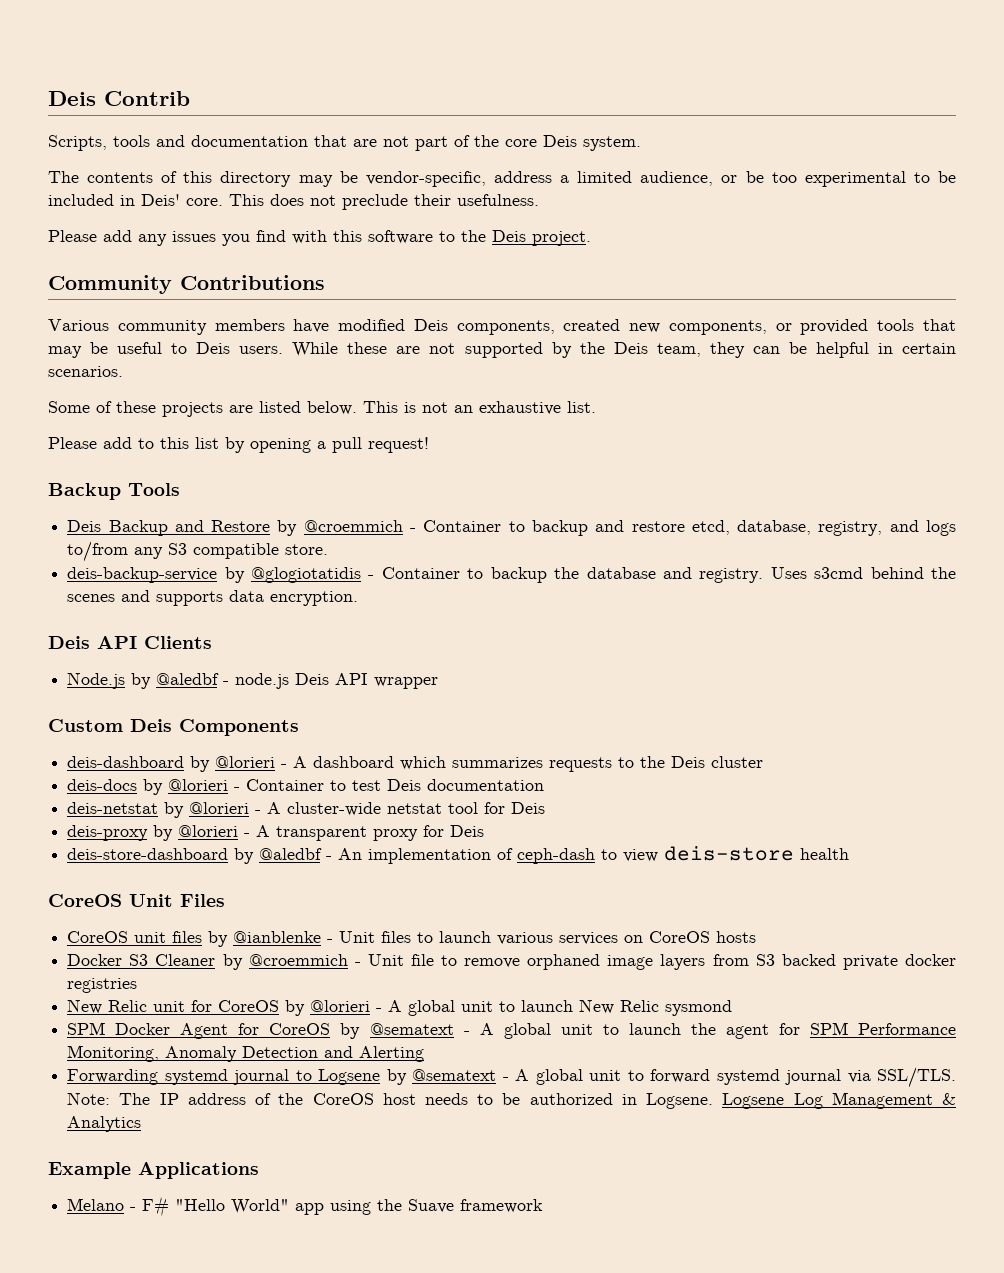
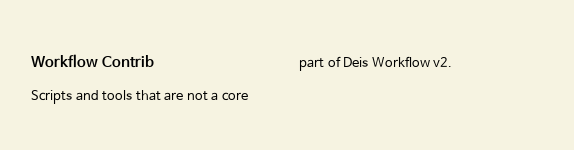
- Deis Contrib
+ Workflow Contrib
- Scripts, tools and documentation that are not part of the core Deis system.
- The contents of this directory may be vendor-specific, address a limited audience, or be too experimental to be included in Deis' core. This does not preclude their usefulness.
- Please add any issues you find with this software to the Deis project.
- Community Contributions
- Various community members have modified Deis components, created new components, or provided tools that may be useful to Deis users. While these are not supported by the Deis team, they can be helpful in certain scenarios.
- Some of these projects are listed below. This is not an exhaustive list.
- Please add to this list by opening a pull request!
- Backup Tools
- Deis Backup and Restore by @croemmich - Container to backup and restore etcd, database, registry, and logs to/from any S3 compatible store.
- deis-backup-service by @glogiotatidis - Container to backup the database and registry. Uses s3cmd behind the scenes and supports data encryption.
- Deis API Clients
- Node.js by @aledbf - node.js Deis API wrapper
- Custom Deis Components
- deis-dashboard by @lorieri - A dashboard which summarizes requests to the Deis cluster
- deis-docs by @lorieri - Container to test Deis documentation
- deis-netstat by @lorieri - A cluster-wide netstat tool for Deis
- deis-proxy by @lorieri - A transparent proxy for Deis
- deis-store-dashboard by @aledbf - An implementation of ceph-dash to view deis-store health
- CoreOS Unit Files
- CoreOS unit files by @ianblenke - Unit files to launch various services on CoreOS hosts
- Docker S3 Cleaner by @croemmich - Unit file to remove orphaned image layers from S3 backed private docker registries
- New Relic unit for CoreOS by @lorieri - A global unit to launch New Relic sysmond
- SPM Docker Agent for CoreOS by @sematext - A global unit to launch the agent for SPM Performance Monitoring, Anomaly Detection and Alerting
- Forwarding systemd journal to Logsene by @sematext - A global unit to forward systemd journal via SSL/TLS. Note: The IP address of the CoreOS host needs to be authorized in Logsene. Logsene Log Management & Analytics
- Example Applications
- Melano - F# "Hello World" app using the Suave framework
+ Scripts and tools that are not a core part of Deis Workflow v2.

